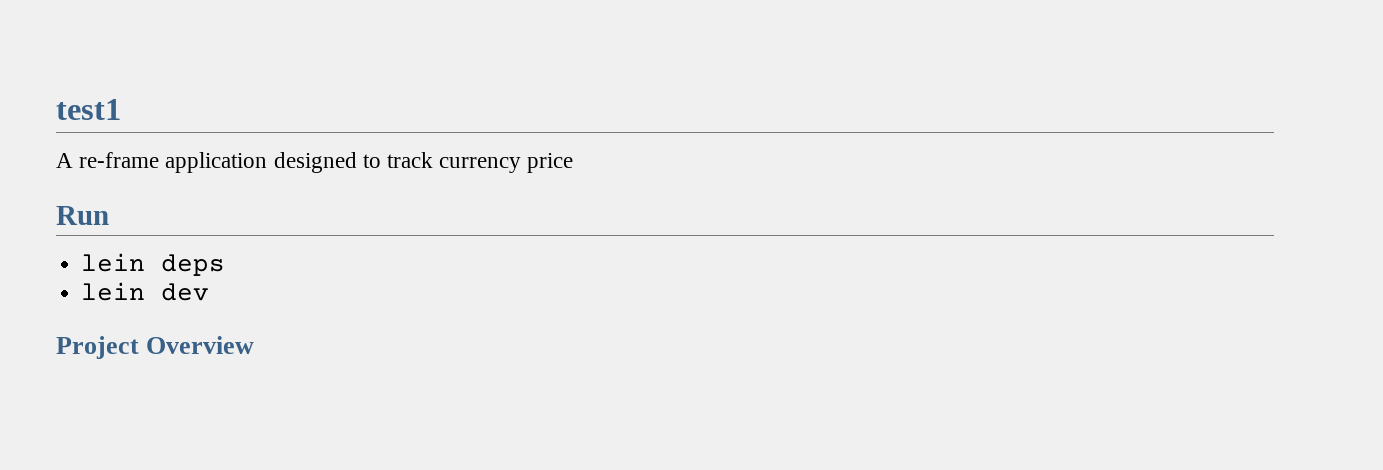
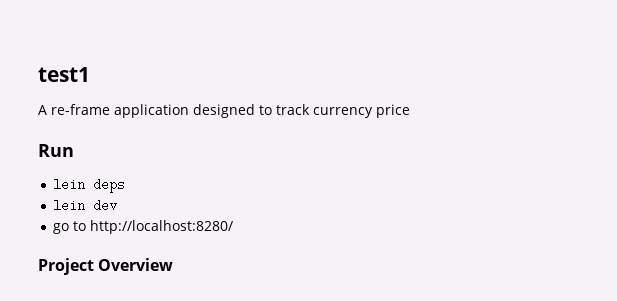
+ go to http://localhost:8280/

